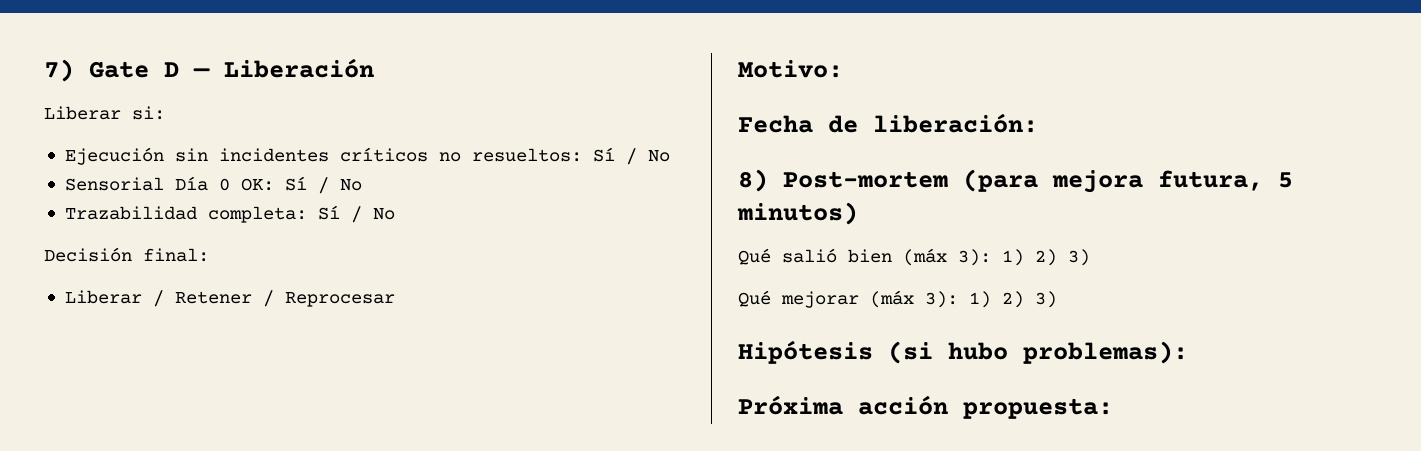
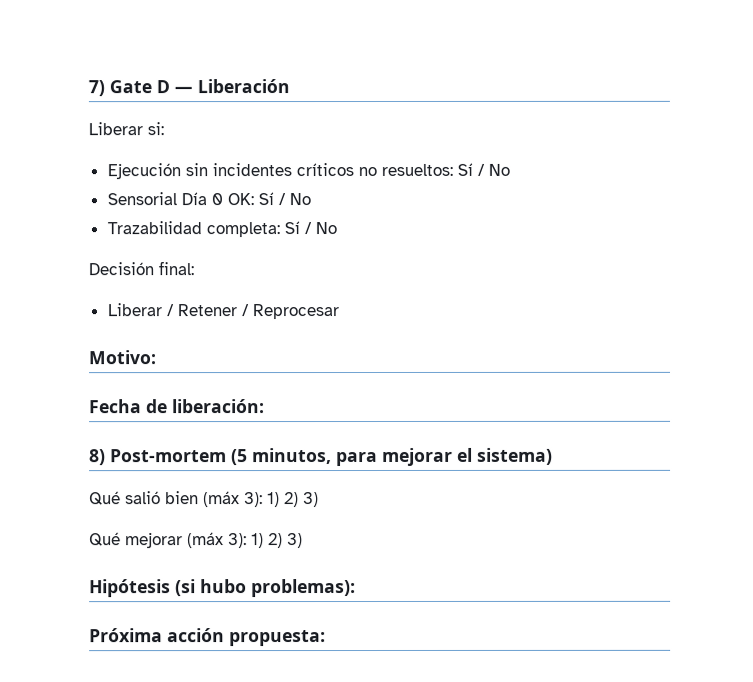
- 8) Post-mortem (para mejora futura, 5 minutos)
+ 8) Post-mortem (5 minutos, para mejorar el sistema)

